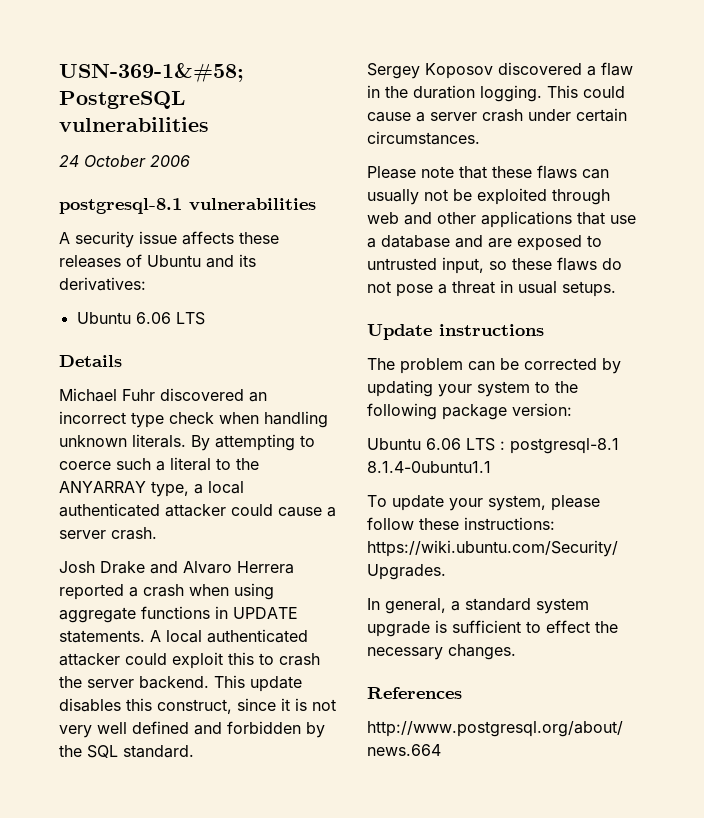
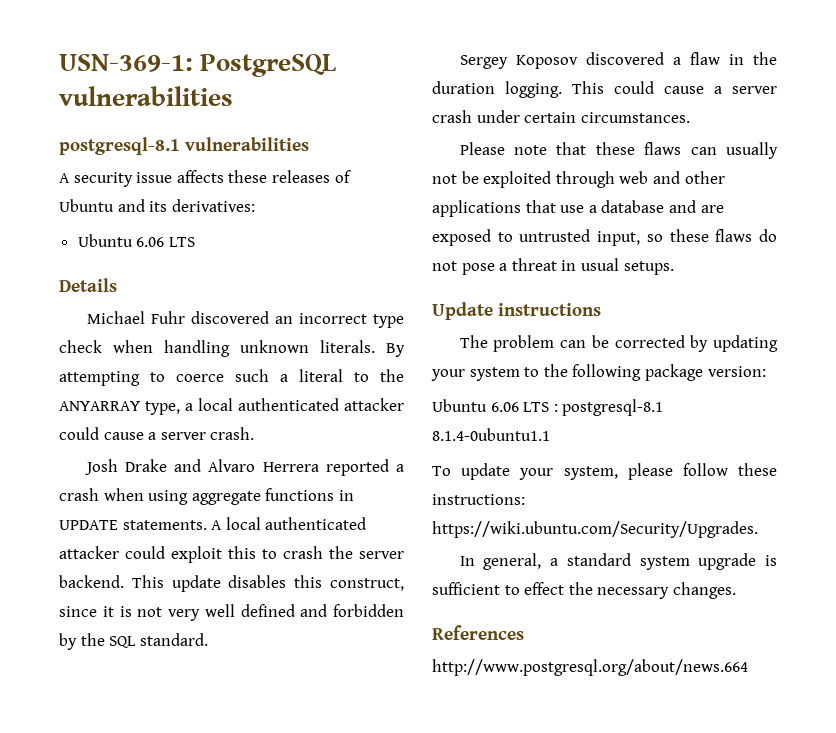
- USN-369-1&#58; PostgreSQL vulnerabilities
+ USN-369-1: PostgreSQL vulnerabilities
- 24 October 2006

